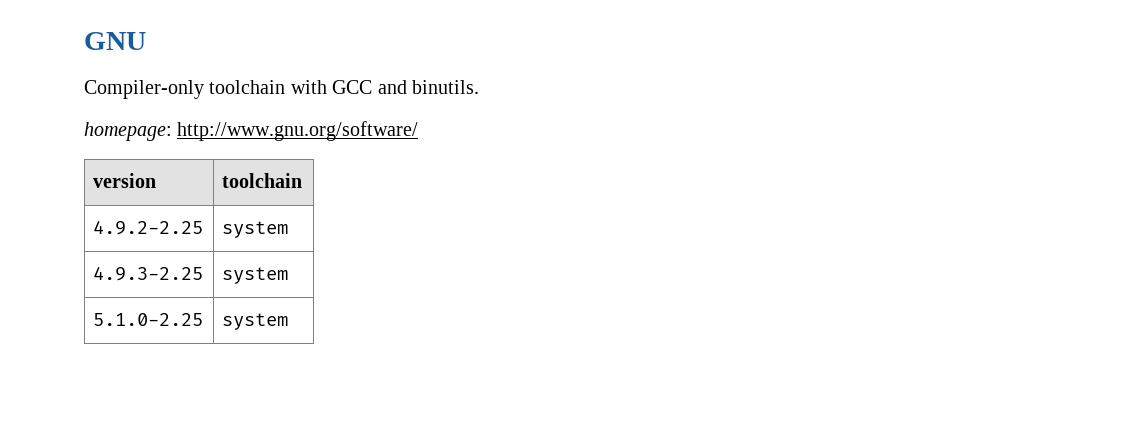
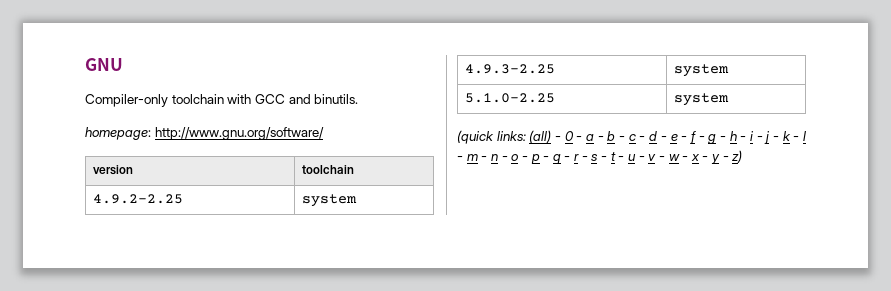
+ (quick links: (all) - 0 - a - b - c - d - e - f - g - h - i - j - k - l - m - n - o - p - q - r - s - t - u - v - w - x - y - z)

